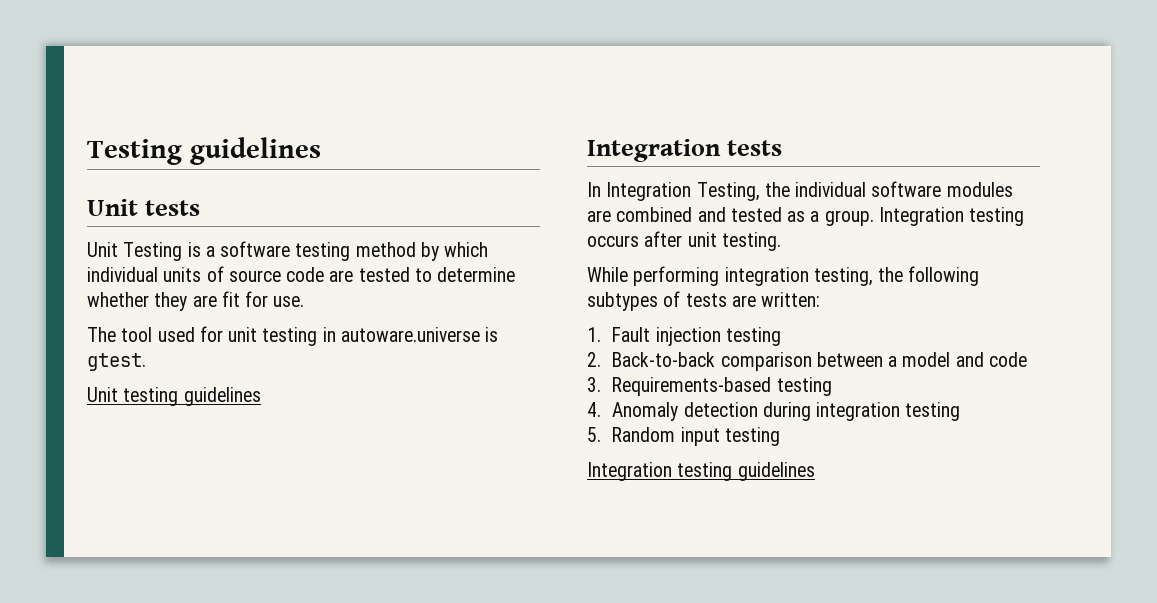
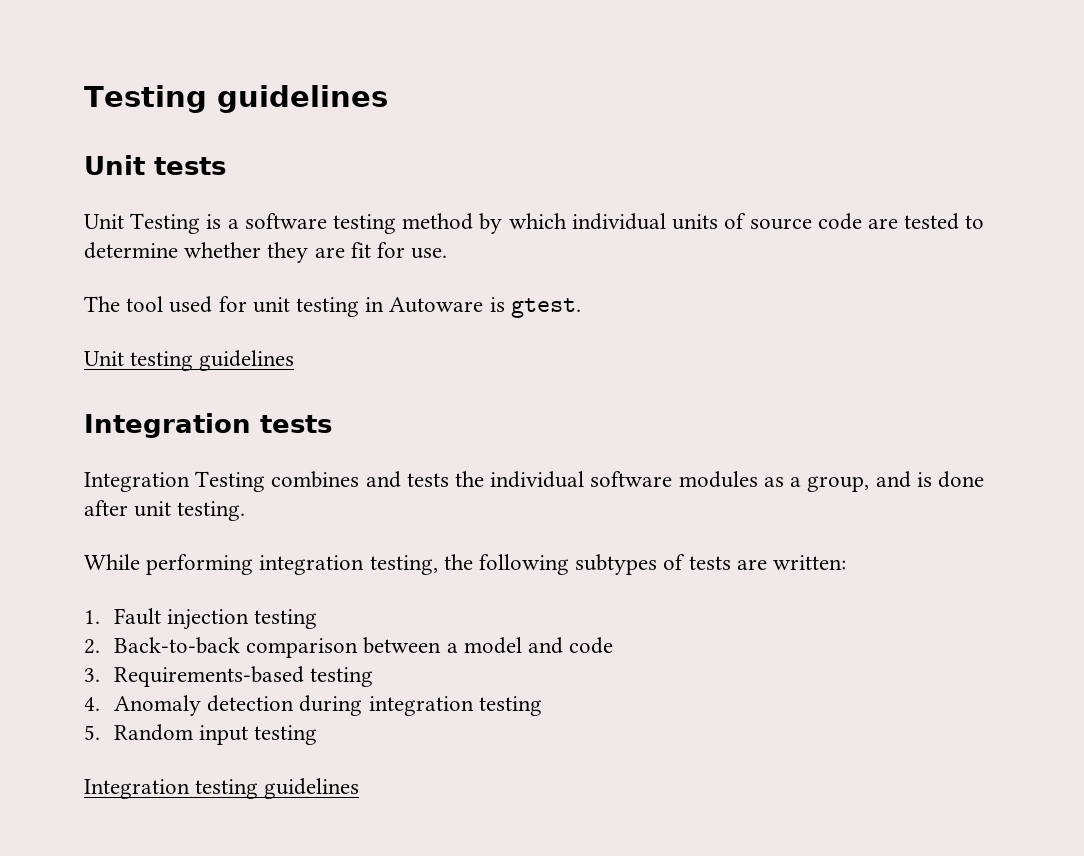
- The tool used for unit testing in autoware.universe is gtest.
+ The tool used for unit testing in Autoware is gtest.
- In Integration Testing, the individual software modules are combined and tested as a group. Integration testing occurs after unit testing.
+ Integration Testing combines and tests the individual software modules as a group, and is done after unit testing.

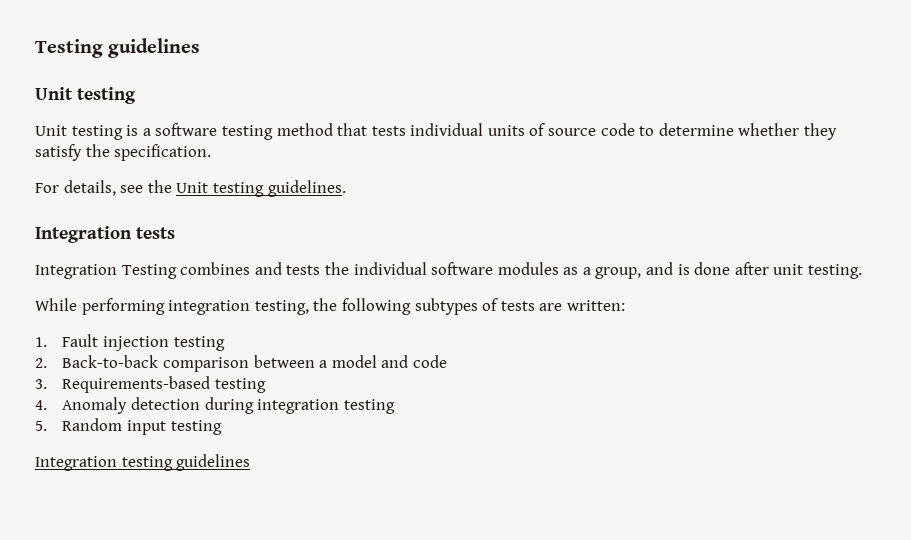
  Testing guidelines
- Unit tests
- Unit Testing is a software testing method by which individual units of source code are tested to determine whether they are fit for use.
- The tool used for unit testing in Autoware is gtest.
- Unit testing guidelines
+ Unit testing
+ Unit testing is a software testing method that tests individual units of source code to determine whether they satisfy the specification.
+ For details, see the Unit testing guidelines.

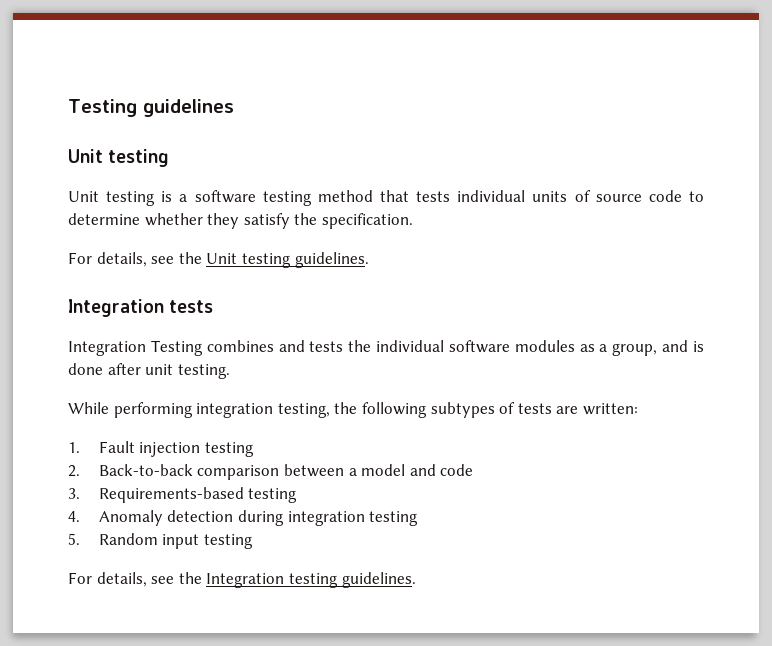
- Integration testing guidelines
+ For details, see the Integration testing guidelines.

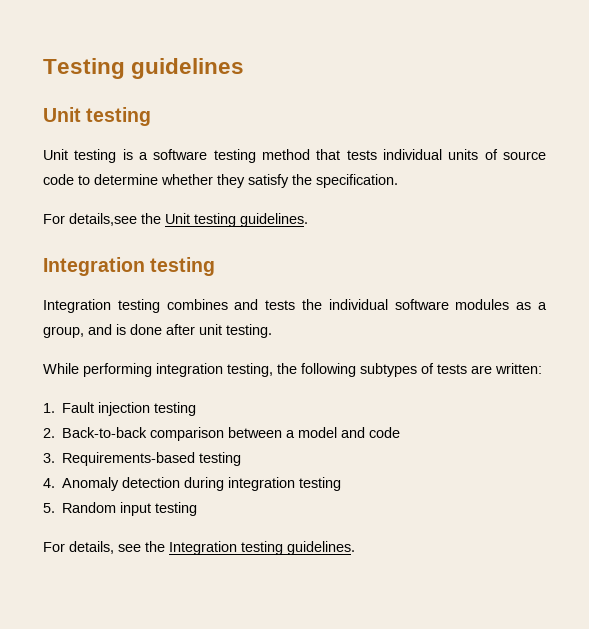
- For details, see the Unit testing guidelines.
- Integration tests
- Integration Testing combines and tests the individual software modules as a group, and is done after unit testing.
+ For details,see the Unit testing guidelines.
+ Integration testing
+ Integration testing combines and tests the individual software modules as a group, and is done after unit testing.

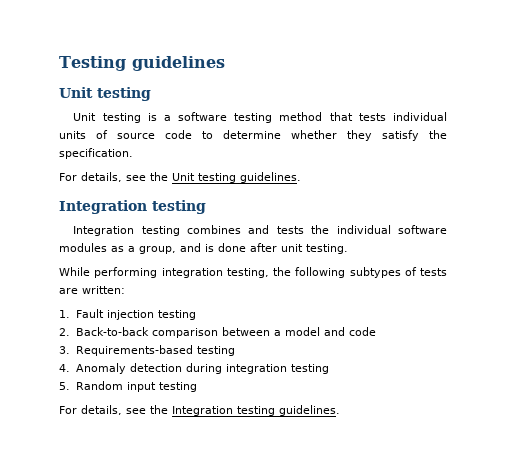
- For details,see the Unit testing guidelines.
+ For details, see the Unit testing guidelines.

